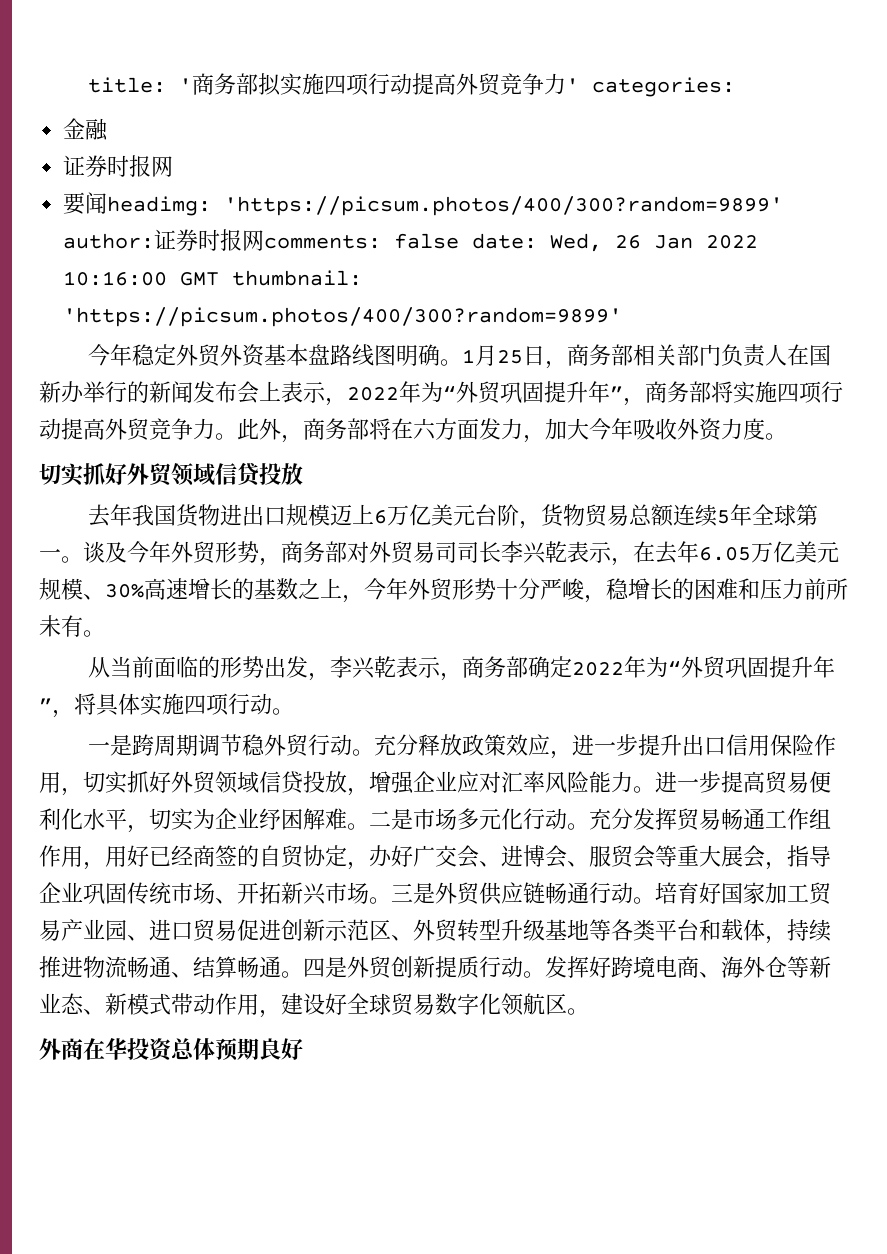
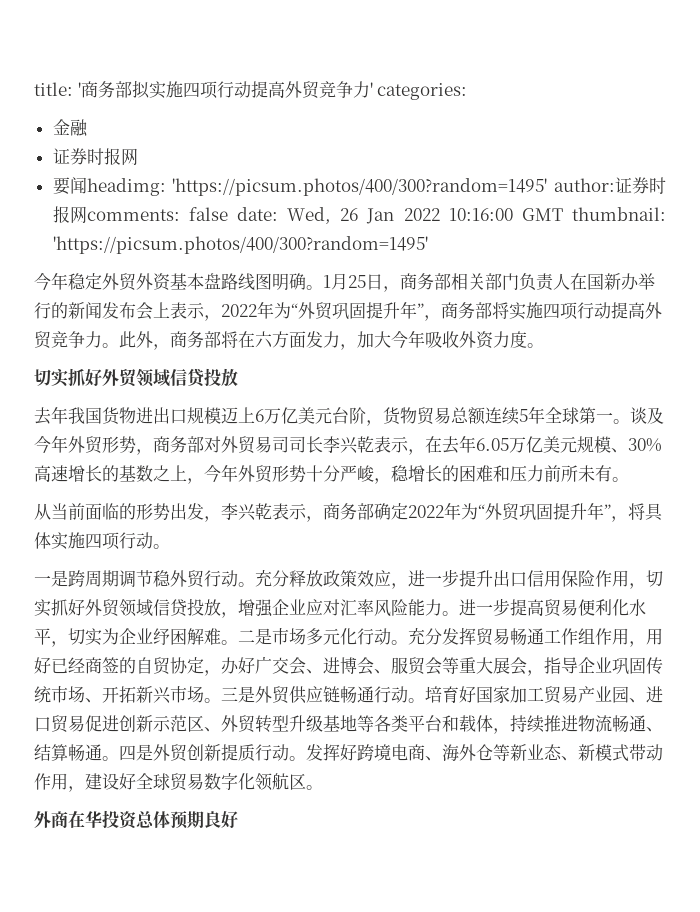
- 要闻headimg: 'https://picsum.photos/400/300?random=9899' author:证券时报网comments: false date: Wed, 26 Jan 2022 10:16:00 GMT thumbnail: 'https://picsum.photos/400/300?random=9899'
+ 要闻headimg: 'https://picsum.photos/400/300?random=1495' author:证券时报网comments: false date: Wed, 26 Jan 2022 10:16:00 GMT thumbnail: 'https://picsum.photos/400/300?random=1495'

